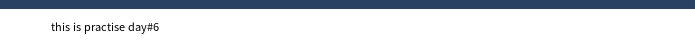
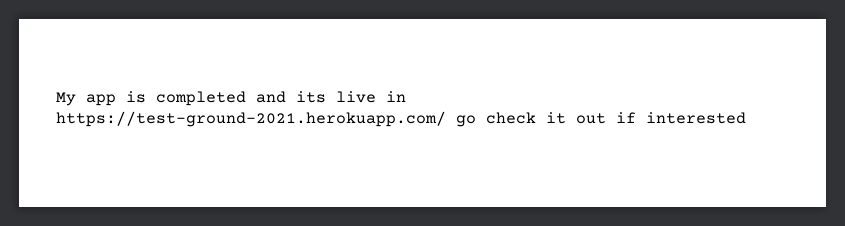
- this is practise day#6
+ My app is completed and its live in https://test-ground-2021.herokuapp.com/ go check it out if interested

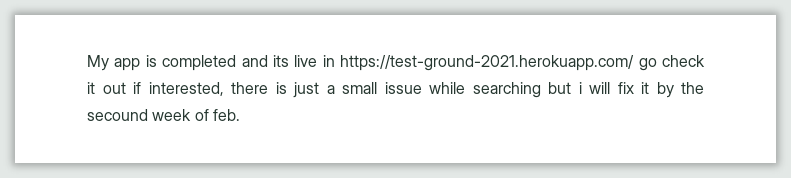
- My app is completed and its live in https://test-ground-2021.herokuapp.com/ go check it out if interested
+ My app is completed and its live in https://test-ground-2021.herokuapp.com/ go check it out if interested, there is just a small issue while searching but i will fix it by the secound week of feb.

